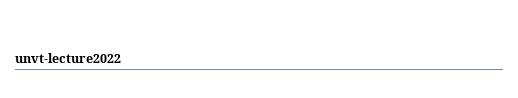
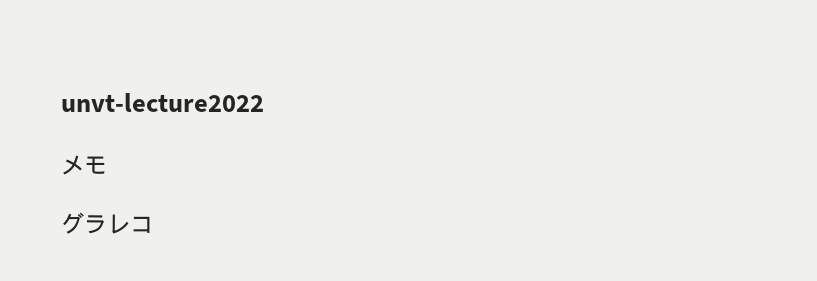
+ メモ
+ グラレコ

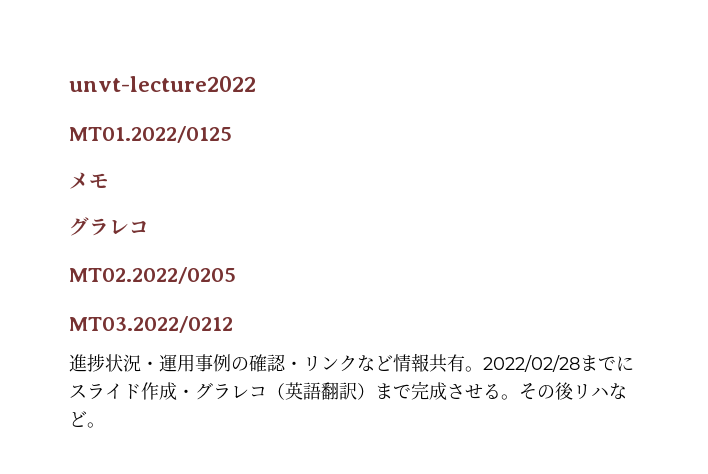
+ MT01.2022/0125
+ MT02.2022/0205
+ MT03.2022/0212
+ 進捗状況・運用事例の確認・リンクなど情報共有。2022/02/28までにスライド作成・グラレコ（英語翻訳）まで完成させる。その後リハなど。

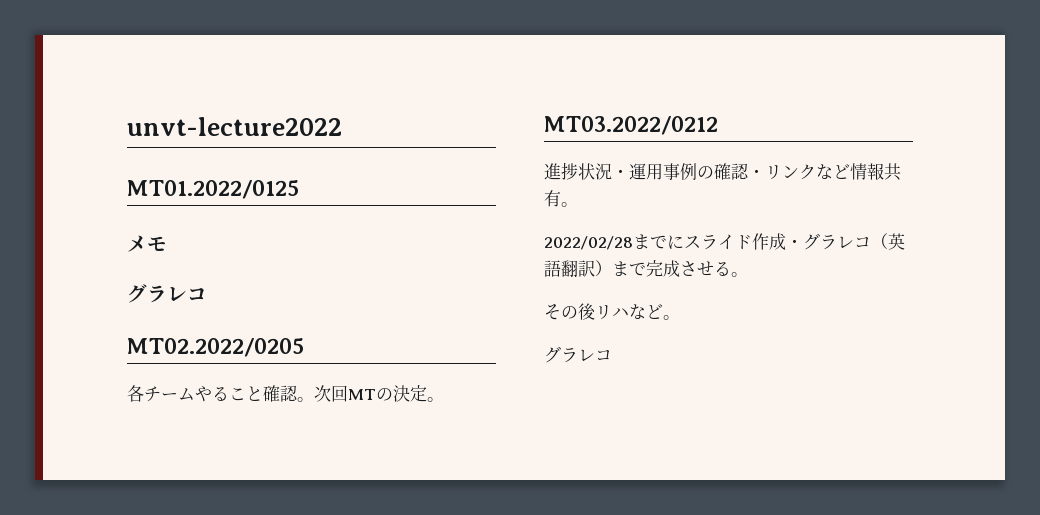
+ 各チームやること確認。次回MTの決定。
- 進捗状況・運用事例の確認・リンクなど情報共有。2022/02/28までにスライド作成・グラレコ（英語翻訳）まで完成させる。その後リハなど。
+ 進捗状況・運用事例の確認・リンクなど情報共有。
+ 2022/02/28までにスライド作成・グラレコ（英語翻訳）まで完成させる。
+ その後リハなど。
+ グラレコ

